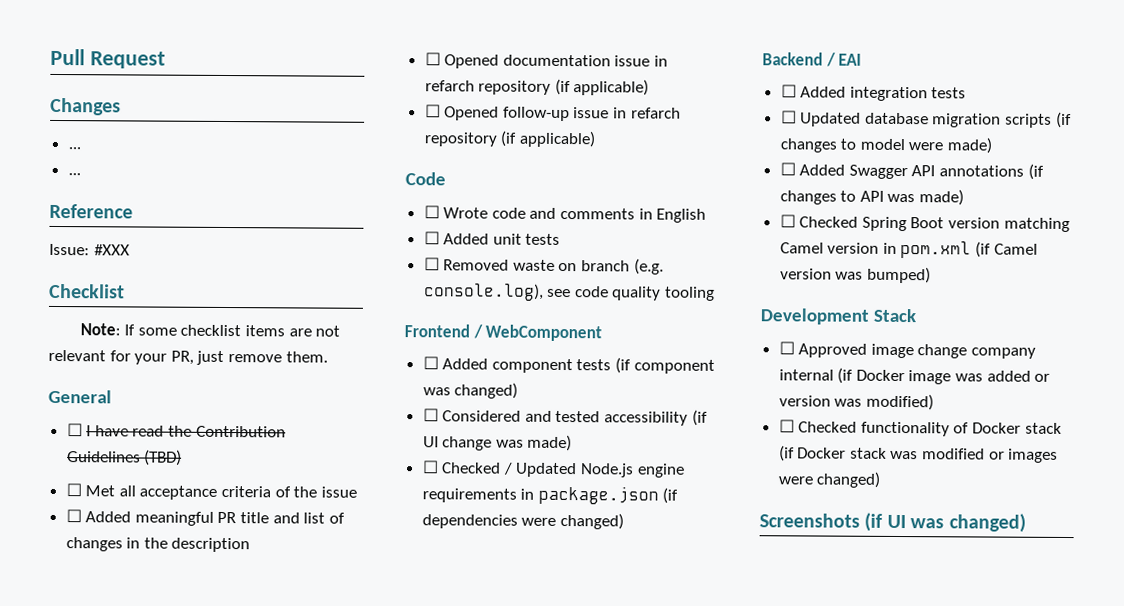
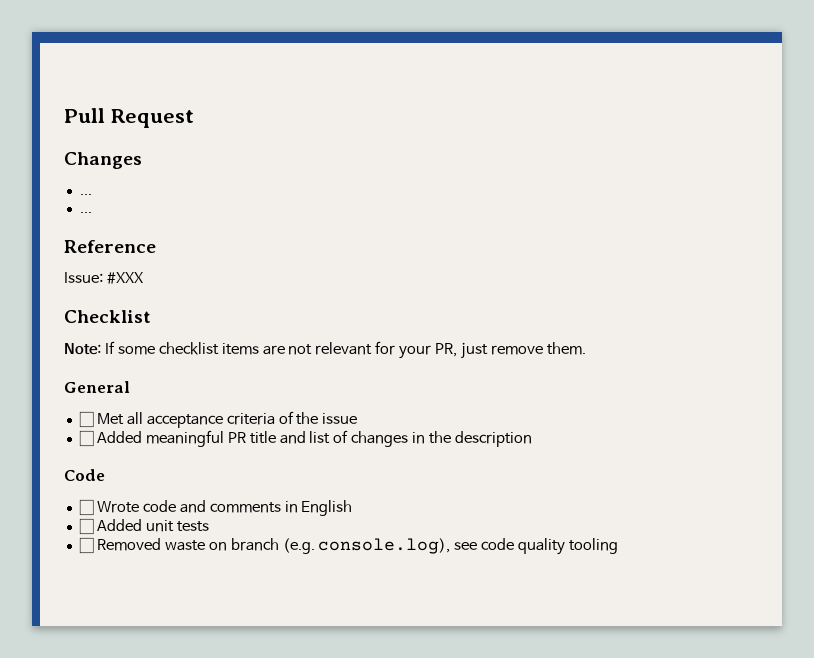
- ☐ I have read the Contribution Guidelines (TBD)
- ☐ Opened documentation issue in refarch repository (if applicable)
- ☐ Opened follow-up issue in refarch repository (if applicable)
- Frontend / WebComponent
- ☐ Added component tests (if component was changed)
- ☐ Considered and tested accessibility (if UI change was made)
- ☐ Checked / Updated Node.js engine requirements in package.json (if dependencies were changed)
- Backend / EAI
- ☐ Added integration tests
- ☐ Updated database migration scripts (if changes to model were made)
- ☐ Added Swagger API annotations (if changes to API was made)
- ☐ Checked Spring Boot version matching Camel version in pom.xml (if Camel version was bumped)
- Development Stack
- ☐ Approved image change company internal (if Docker image was added or version was modified)
- ☐ Checked functionality of Docker stack (if Docker stack was modified or images were changed)
- Screenshots (if UI was changed)

